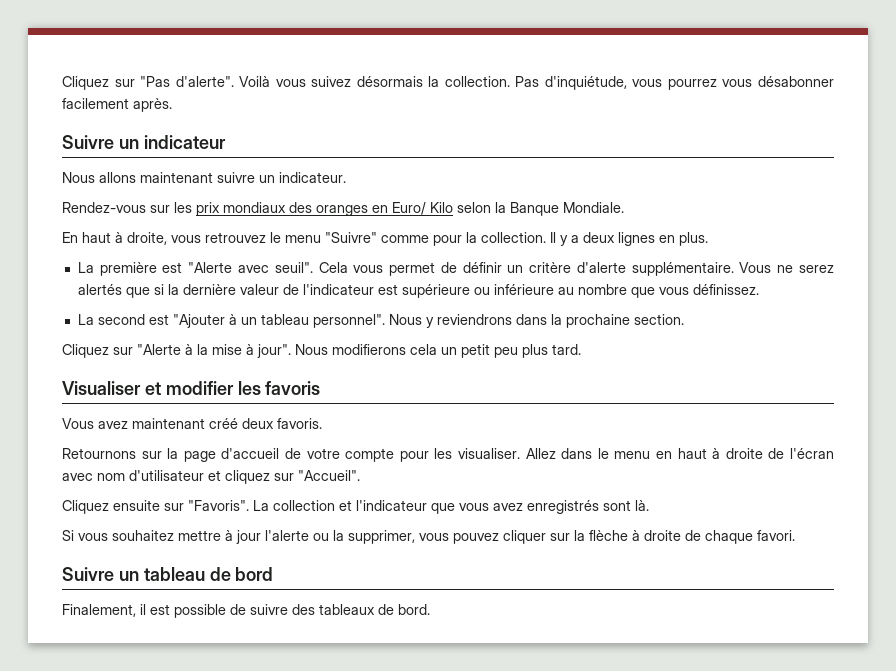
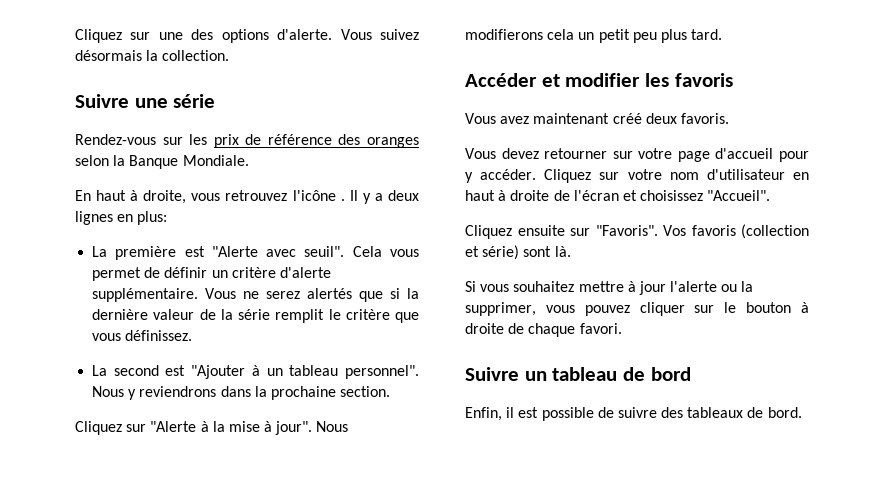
- Cliquez sur "Pas d'alerte". Voilà vous suivez désormais la collection. Pas d'inquiétude, vous pourrez vous désabonner facilement après.
- Suivre un indicateur
- Nous allons maintenant suivre un indicateur.
- Rendez-vous sur les prix mondiaux des oranges en Euro/ Kilo selon la Banque Mondiale.
+ Cliquez sur une des options d'alerte. Vous suivez désormais la collection.
+ Suivre une série
+ Rendez-vous sur les prix de référence des oranges selon la Banque Mondiale.
- En haut à droite, vous retrouvez le menu "Suivre" comme pour la collection.
+ En haut à droite, vous retrouvez l'icône .
- Il y a deux lignes en plus.
+ Il y a deux lignes en plus:
- Vous ne serez alertés que si la dernière valeur de l'indicateur est supérieure ou inférieure au nombre que vous définissez.
+ Vous ne serez alertés que si la dernière valeur de la série remplit le critère que vous définissez.
- Visualiser et modifier les favoris
+ Accéder et modifier les favoris
- Retournons sur la page d'accueil de votre compte pour les visualiser. Allez dans le menu en haut à droite de l'écran avec nom d'utilisateur et cliquez sur "Accueil".
+ Vous devez retourner sur votre page d'accueil pour y accéder. Cliquez sur votre nom d'utilisateur en haut à droite de l'écran et choisissez "Accueil".
- La collection et l'indicateur que vous avez enregistrés sont là.
+ Vos favoris (collection et série) sont là.
- Si vous souhaitez mettre à jour l'alerte ou la supprimer, vous pouvez cliquer sur la flèche à droite de chaque favori.
+ Si vous souhaitez mettre à jour l'alerte ou la supprimer, vous pouvez cliquer sur le bouton à droite de chaque favori.
- Finalement, il est possible de suivre des tableaux de bord.
+ Enfin, il est possible de suivre des tableaux de bord.

